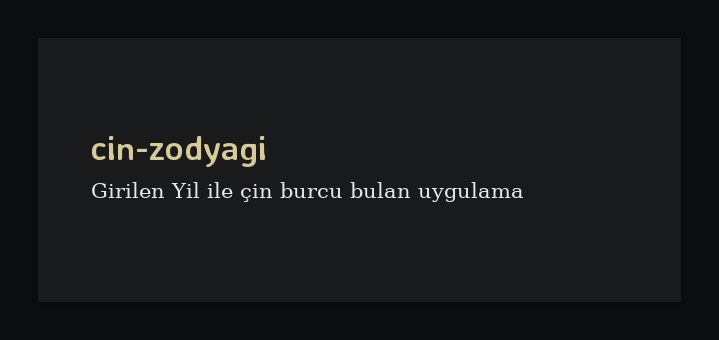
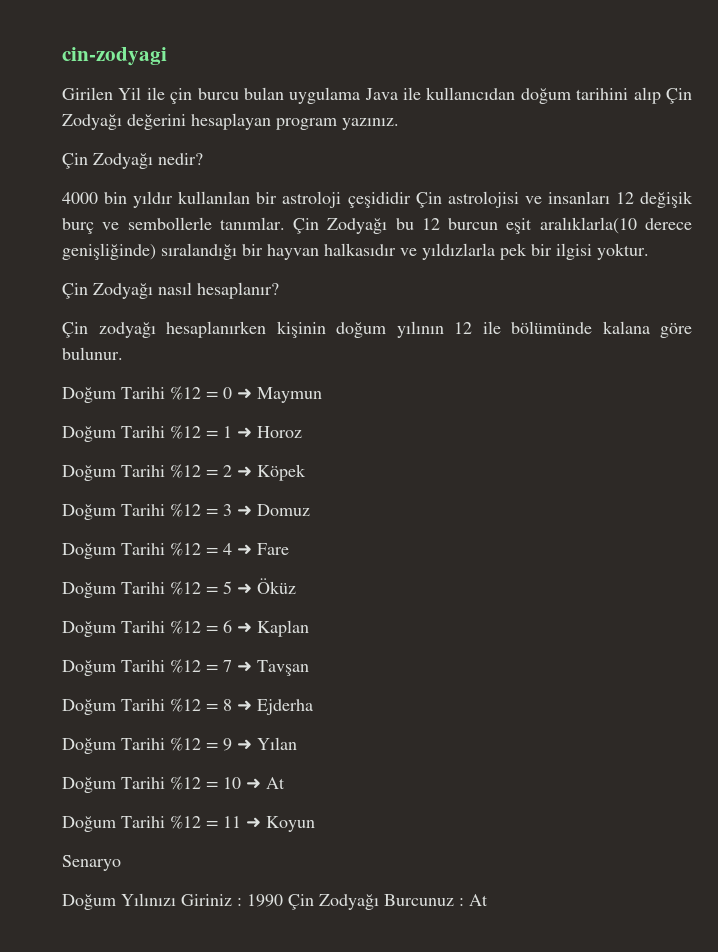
- Girilen Yil ile çin burcu bulan uygulama
+ Girilen Yil ile çin burcu bulan uygulama Java ile kullanıcıdan doğum tarihini alıp Çin Zodyağı değerini hesaplayan program yazınız.
+ Çin Zodyağı nedir?
+ 4000 bin yıldır kullanılan bir astroloji çeşididir Çin astrolojisi ve insanları 12 değişik burç ve sembollerle tanımlar. Çin Zodyağı bu 12 burcun eşit aralıklarla(10 derece genişliğinde) sıralandığı bir hayvan halkasıdır ve yıldızlarla pek bir ilgisi yoktur.
+ Çin Zodyağı nasıl hesaplanır?
+ Çin zodyağı hesaplanırken kişinin doğum yılının 12 ile bölümünde kalana göre bulunur.
+ Doğum Tarihi %12 = 0 ➜ Maymun
+ Doğum Tarihi %12 = 1 ➜ Horoz
+ Doğum Tarihi %12 = 2 ➜ Köpek
+ Doğum Tarihi %12 = 3 ➜ Domuz
+ Doğum Tarihi %12 = 4 ➜ Fare
+ Doğum Tarihi %12 = 5 ➜ Öküz
+ Doğum Tarihi %12 = 6 ➜ Kaplan
+ Doğum Tarihi %12 = 7 ➜ Tavşan
+ Doğum Tarihi %12 = 8 ➜ Ejderha
+ Doğum Tarihi %12 = 9 ➜ Yılan
+ Doğum Tarihi %12 = 10 ➜ At
+ Doğum Tarihi %12 = 11 ➜ Koyun
+ Senaryo
+ Doğum Yılınızı Giriniz : 1990 Çin Zodyağı Burcunuz : At

